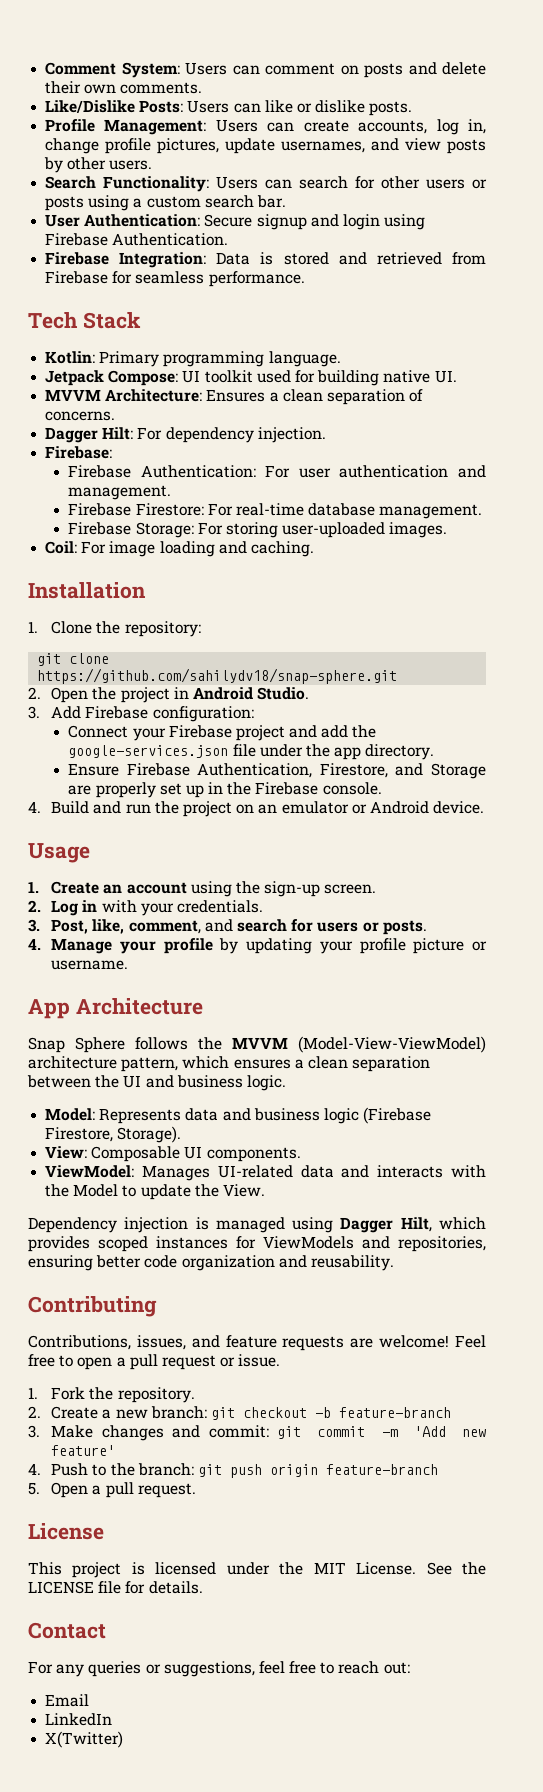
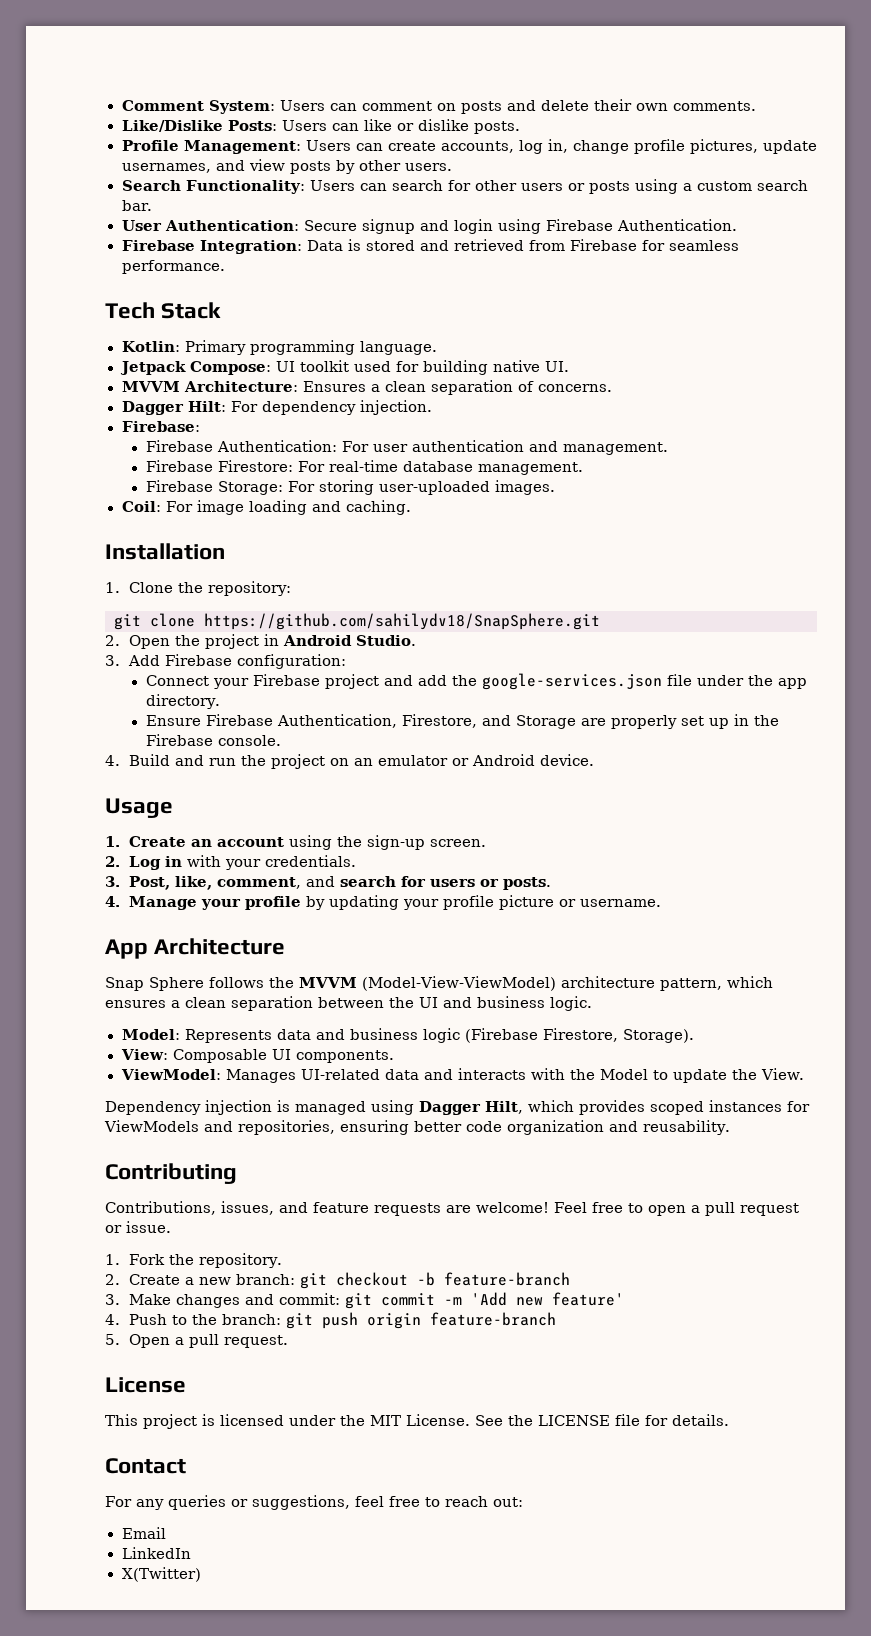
- git clone https://github.com/sahilydv18/snap-sphere.git
+ git clone https://github.com/sahilydv18/SnapSphere.git

